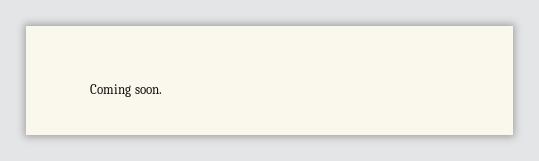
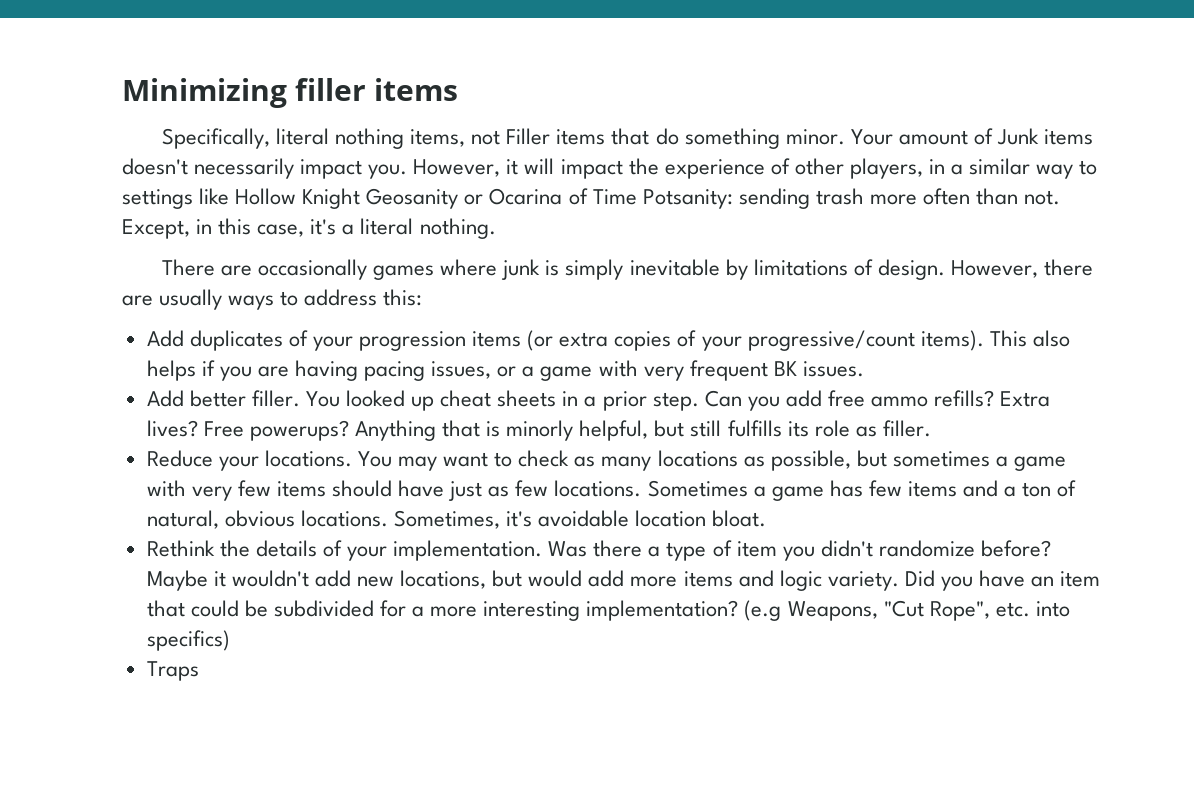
- Coming soon.
+ Minimizing filler items
+ Specifically, literal nothing items, not Filler items that do something minor. Your amount of Junk items doesn't necessarily impact you. However, it will impact the experience of other players, in a similar way to settings like Hollow Knight Geosanity or Ocarina of Time Potsanity: sending trash more often than not. Except, in this case, it's a literal nothing.
+ There are occasionally games where junk is simply inevitable by limitations of design. However, there are usually ways to address this:
+ Add duplicates of your progression items (or extra copies of your progressive/count items). This also helps if you are having pacing issues, or a game with very frequent BK issues.
+ Add better filler. You looked up cheat sheets in a prior step. Can you add free ammo refills? Extra lives? Free powerups? Anything that is minorly helpful, but still fulfills its role as filler.
+ Reduce your locations. You may want to check as many locations as possible, but sometimes a game with very few items should have just as few locations. Sometimes a game has few items and a ton of natural, obvious locations. Sometimes, it's avoidable location bloat.
+ Rethink the details of your implementation. Was there a type of item you didn't randomize before? Maybe it wouldn't add new locations, but would add more items and logic variety. Did you have an item that could be subdivided for a more interesting implementation? (e.g Weapons, "Cut Rope", etc. into specifics)
+ Traps

